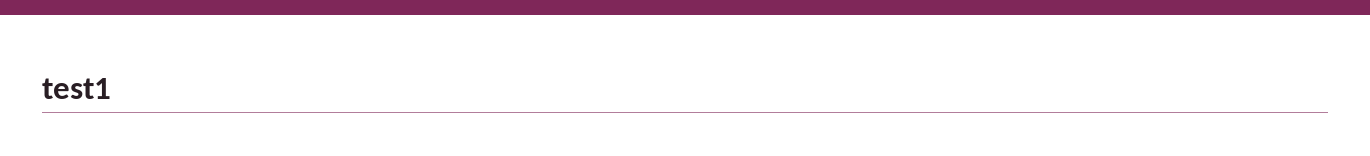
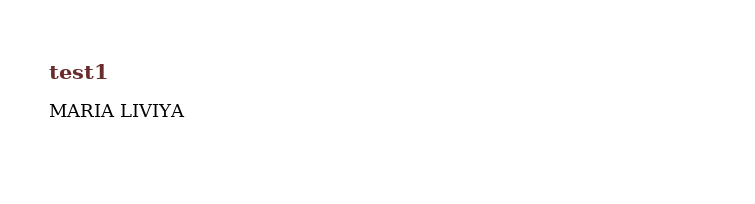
+ MARIA LIVIYA

